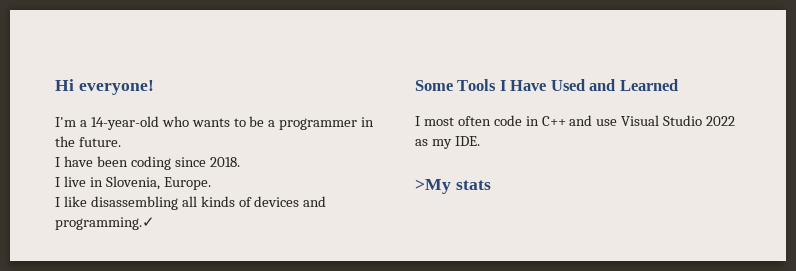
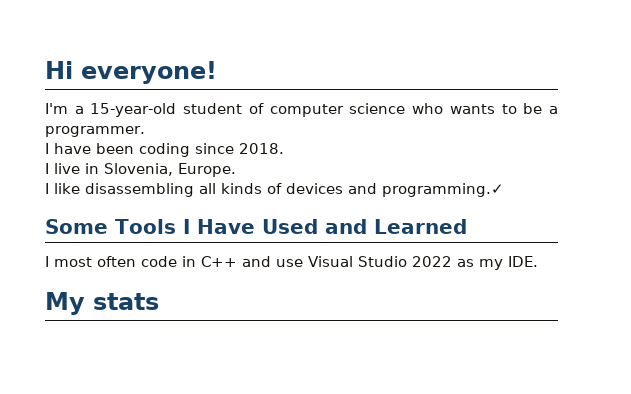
- I'm a 14-year-old who wants to be a programmer in the future.
+ I'm a 15-year-old student of computer science who wants to be a programmer.
- >My stats
+ My stats

